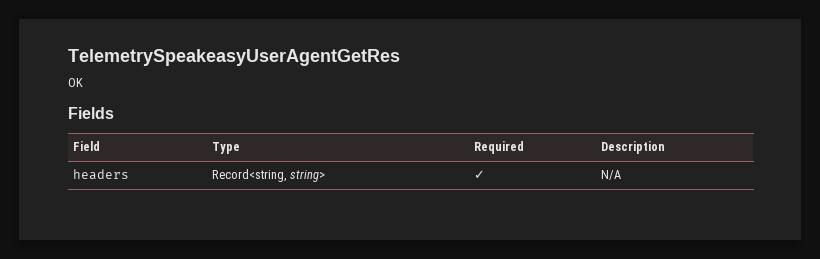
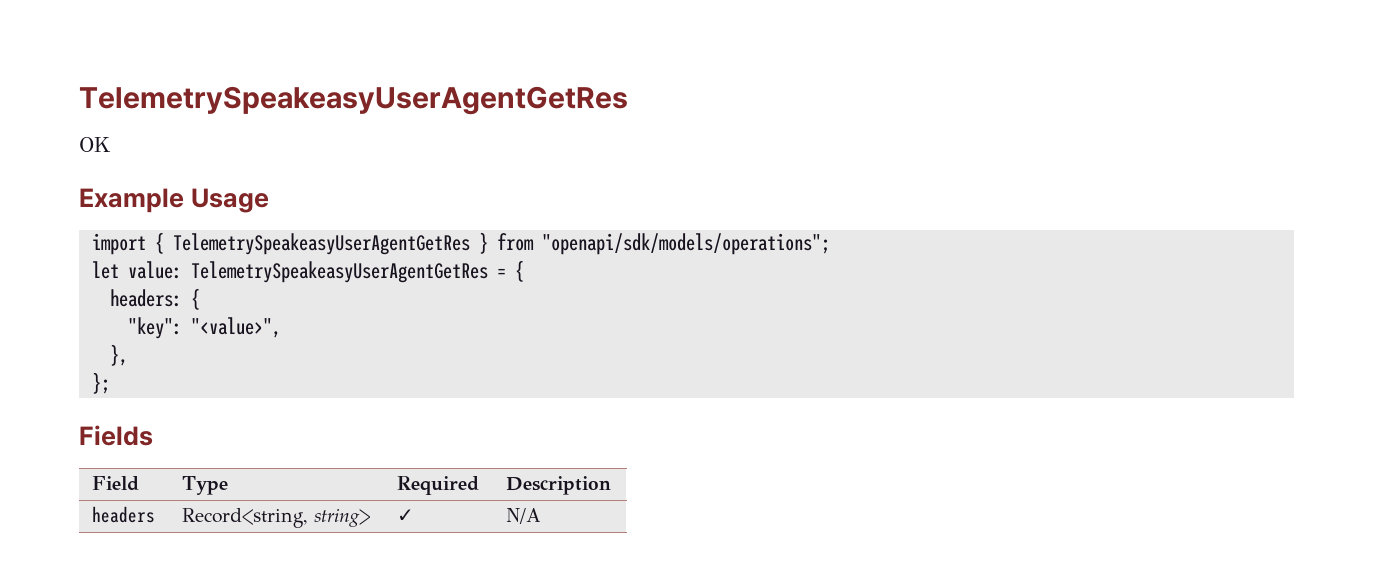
+ Example Usage
+ import { TelemetrySpeakeasyUserAgentGetRes } from "openapi/sdk/models/operations";
+ let value: TelemetrySpeakeasyUserAgentGetRes = {
+ headers: {
+ "key": "<value>",
+ },
+ };

